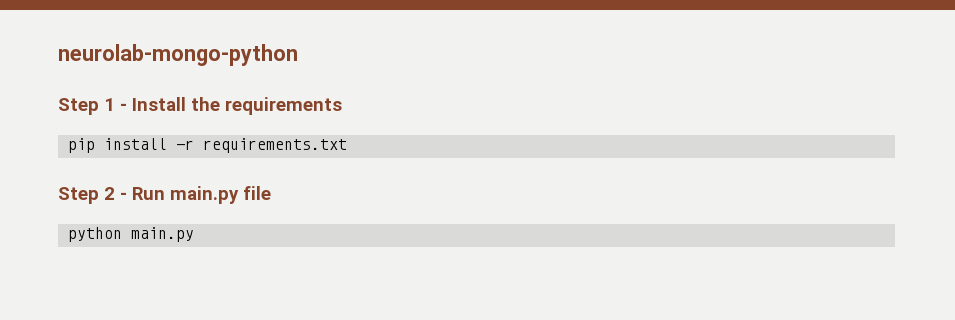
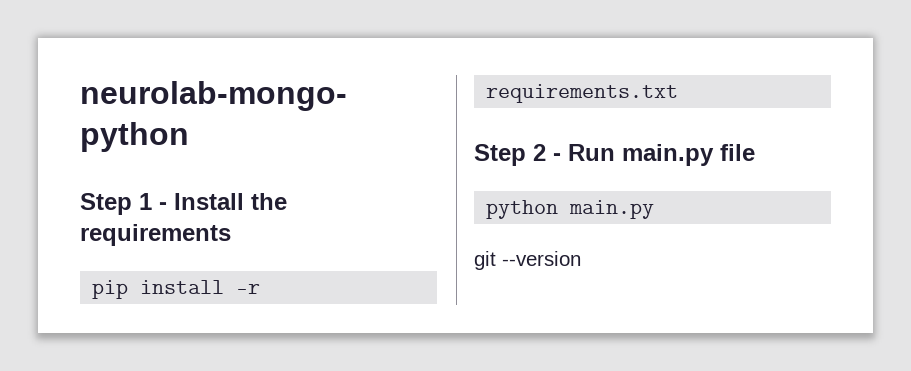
+ git --version

